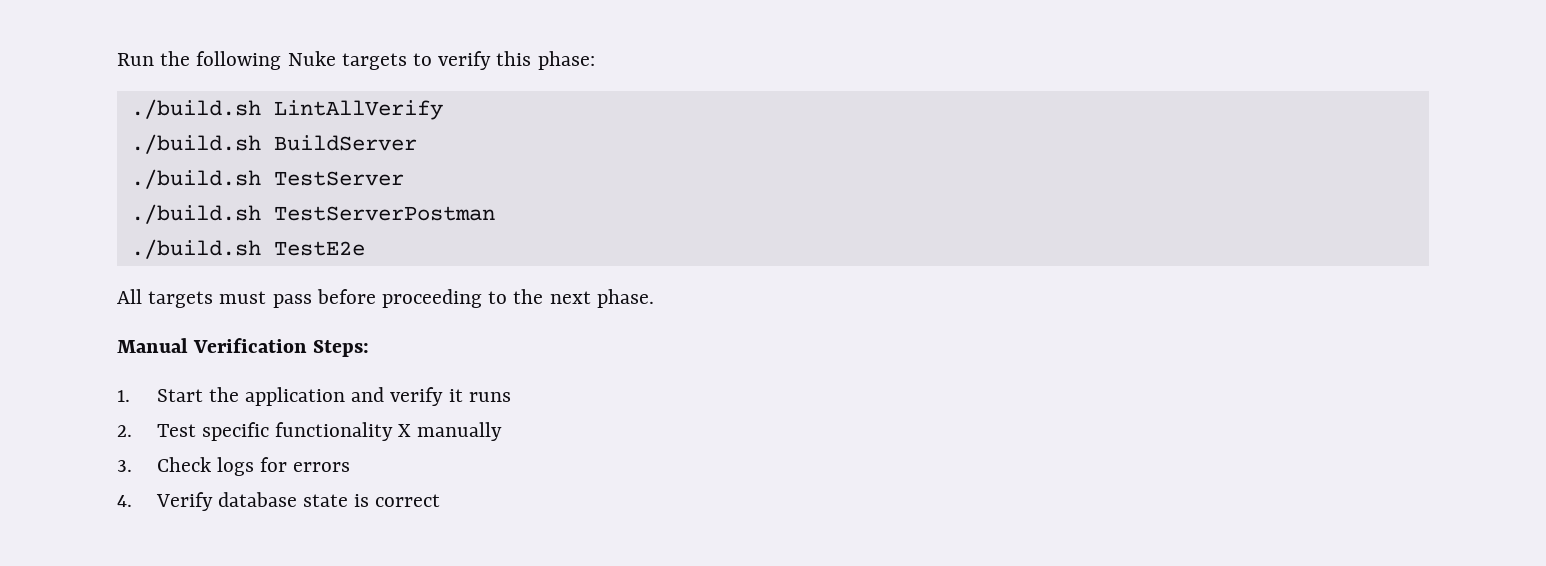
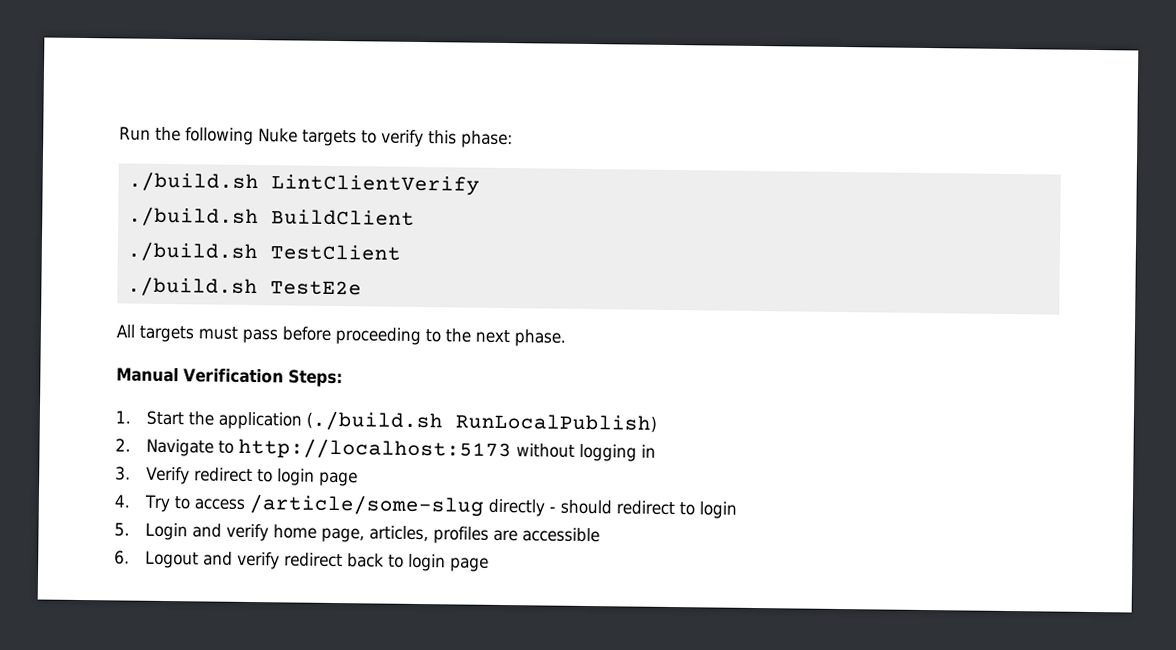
- ./build.sh LintAllVerify
- ./build.sh BuildServer
- ./build.sh TestServer
- ./build.sh TestServerPostman
+ ./build.sh LintClientVerify
+ ./build.sh BuildClient
+ ./build.sh TestClient
- 1. Start the application and verify it runs
- 2. Test specific functionality X manually
- 3. Check logs for errors
- 4. Verify database state is correct
+ 1. Start the application (./build.sh RunLocalPublish)
+ 2. Navigate to http://localhost:5173 without logging in
+ 3. Verify redirect to login page
+ 4. Try to access /article/some-slug directly - should redirect to login
+ 5. Login and verify home page, articles, profiles are accessible
+ 6. Logout and verify redirect back to login page

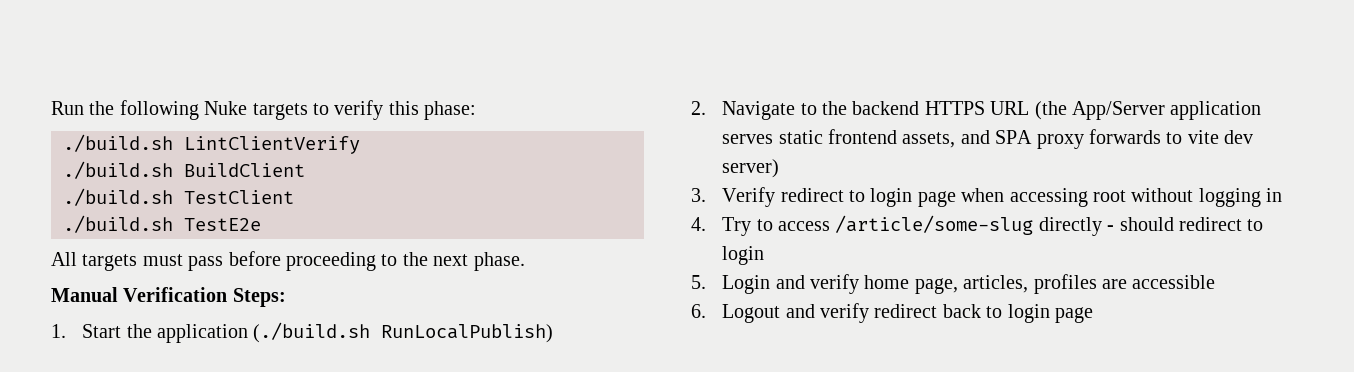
- 2. Navigate to http://localhost:5173 without logging in
+ 2. Navigate to the backend HTTPS URL (the App/Server application serves static frontend assets, and SPA proxy forwards to vite dev server)
- 3. Verify redirect to login page
+ 3. Verify redirect to login page when accessing root without logging in

